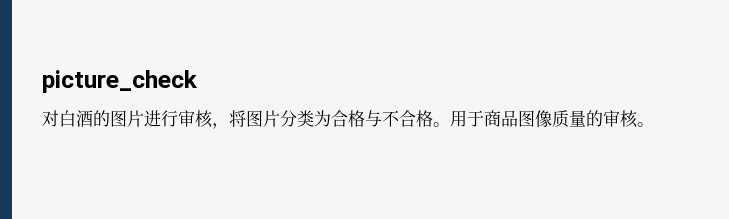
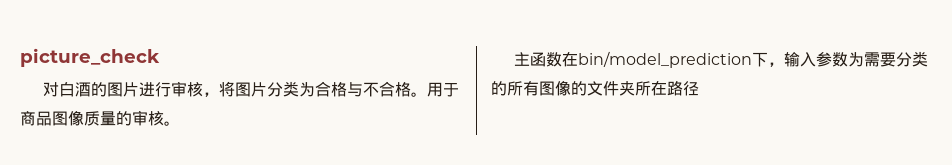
+ 主函数在bin/model_prediction下，输入参数为需要分类的所有图像的文件夹所在路径

